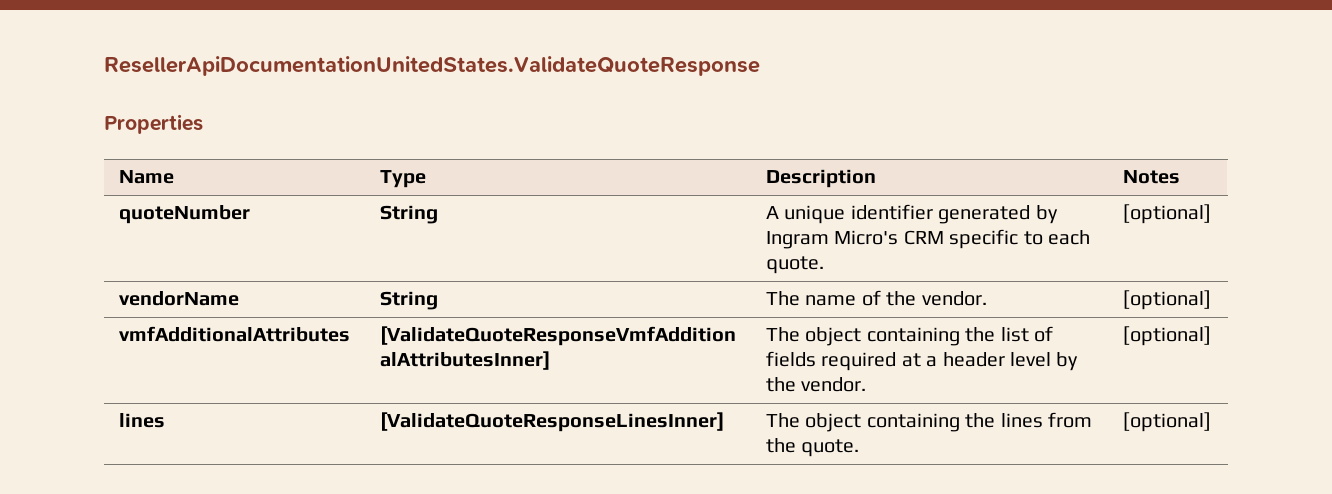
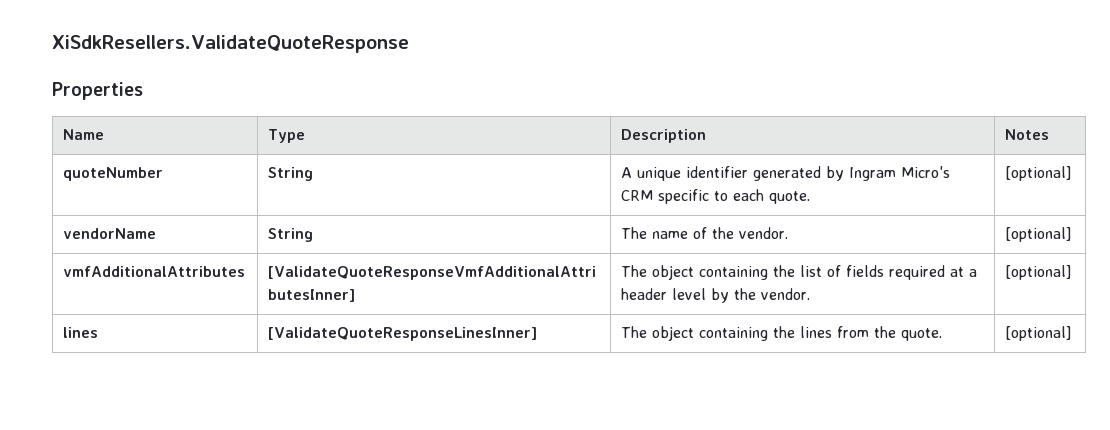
- ResellerApiDocumentationUnitedStates.ValidateQuoteResponse
+ XiSdkResellers.ValidateQuoteResponse

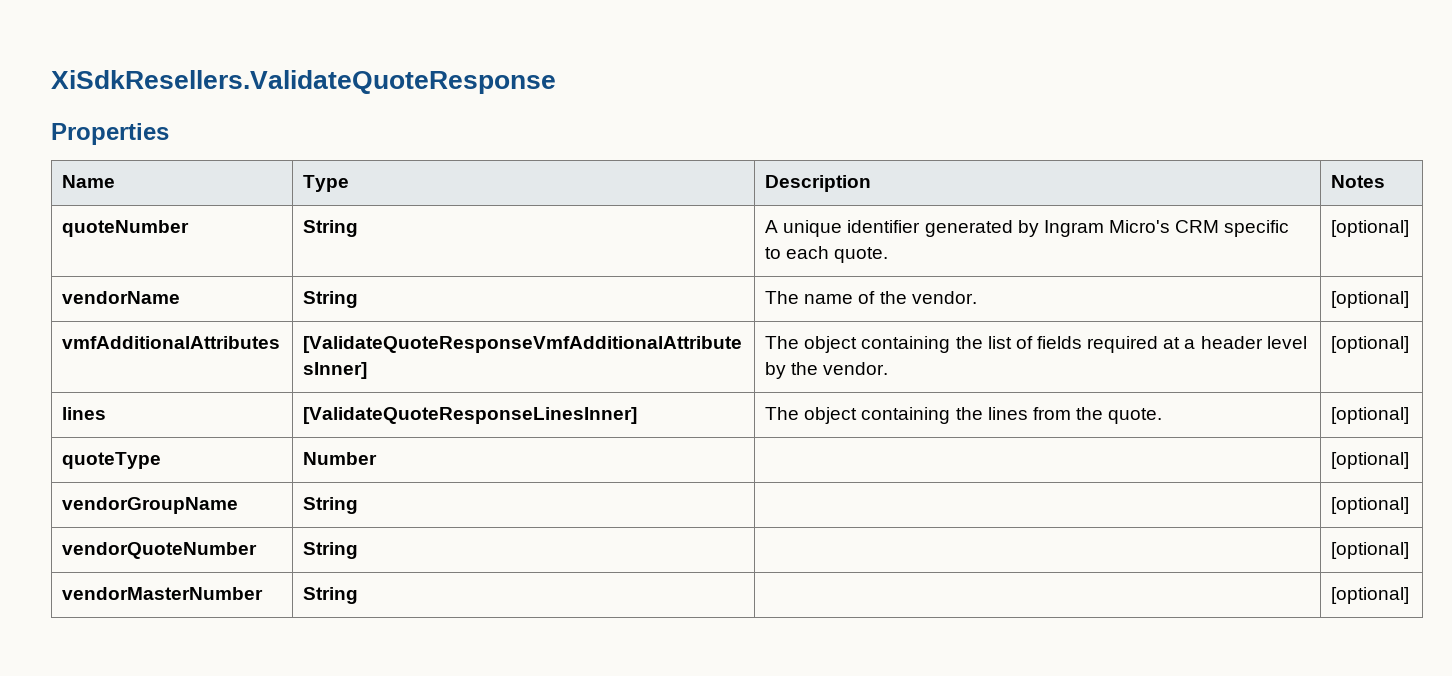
+ quoteType | Number | | [optional]
+ vendorGroupName | String | | [optional]
+ vendorQuoteNumber | String | | [optional]
+ vendorMasterNumber | String | | [optional]

